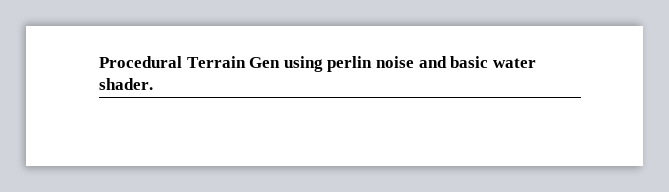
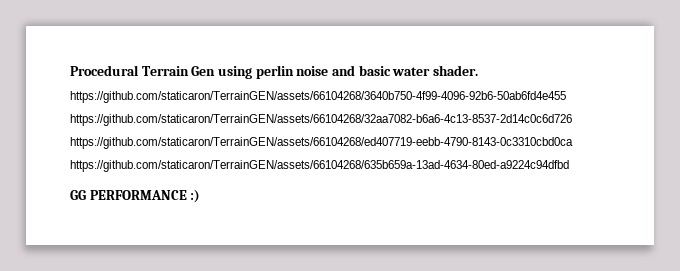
+ https://github.com/staticaron/TerrainGEN/assets/66104268/3640b750-4f99-4096-92b6-50ab6fd4e455
+ https://github.com/staticaron/TerrainGEN/assets/66104268/32aa7082-b6a6-4c13-8537-2d14c0c6d726
+ https://github.com/staticaron/TerrainGEN/assets/66104268/ed407719-eebb-4790-8143-0c3310cbd0ca
+ https://github.com/staticaron/TerrainGEN/assets/66104268/635b659a-13ad-4634-80ed-a9224c94dfbd
+ GG PERFORMANCE :)

